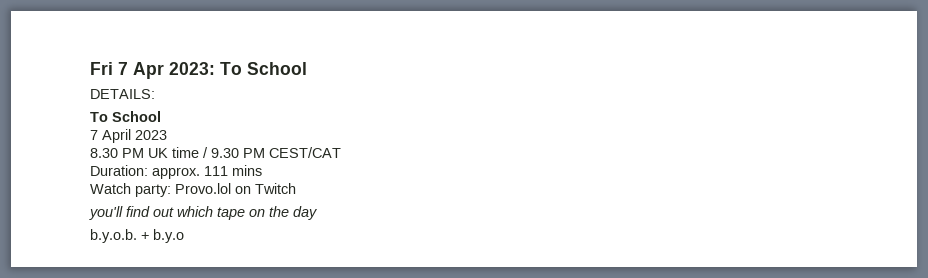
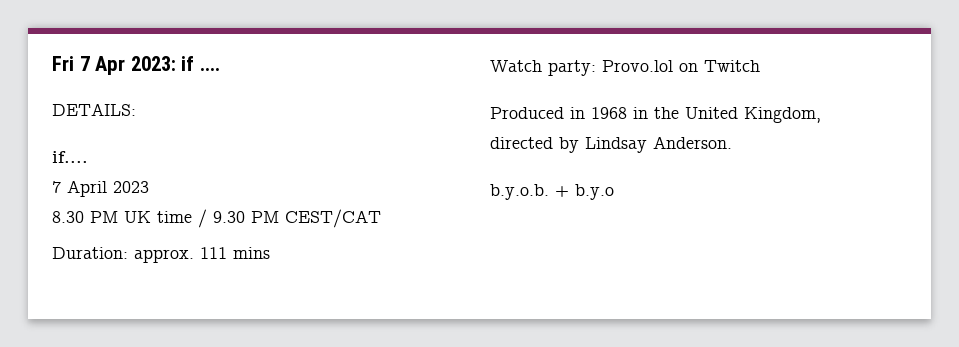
- Fri 7 Apr 2023: To School
+ Fri 7 Apr 2023: if ....
  DETAILS:
- To School
+ if....
- you'll find out which tape on the day
+ Produced in 1968 in the United Kingdom, directed by Lindsay Anderson.

